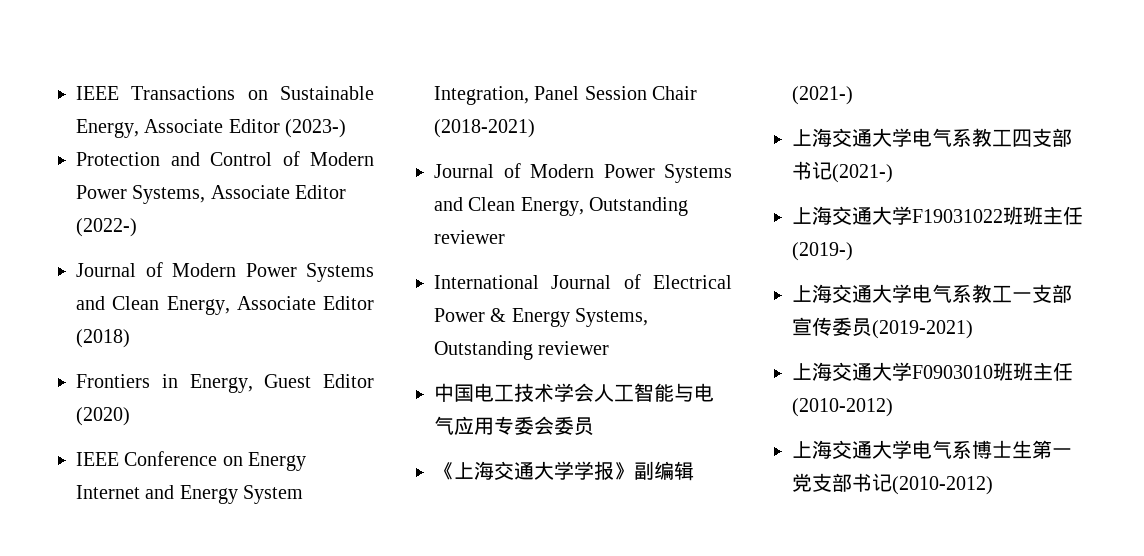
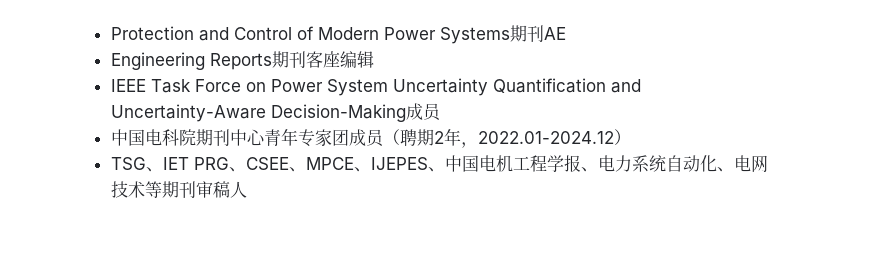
- IEEE Transactions on Sustainable Energy, Associate Editor (2023-)
- Protection and Control of Modern Power Systems, Associate Editor (2022-)
- Journal of Modern Power Systems and Clean Energy, Associate Editor (2018)
- Frontiers in Energy, Guest Editor (2020)
- IEEE Conference on Energy Internet and Energy System Integration, Panel Session Chair (2018-2021)
- Journal of Modern Power Systems and Clean Energy, Outstanding reviewer
- International Journal of Electrical Power & Energy Systems, Outstanding reviewer
- 中国电工技术学会人工智能与电气应用专委会委员
- 《上海交通大学学报》副编辑(2021-)
- 上海交通大学电气系教工四支部书记(2021-)
- 上海交通大学F19031022班班主任(2019-)
- 上海交通大学电气系教工一支部宣传委员(2019-2021)
- 上海交通大学F0903010班班主任(2010-2012)
- 上海交通大学电气系博士生第一党支部书记(2010-2012)
+ Protection and Control of Modern Power Systems期刊AE
+ Engineering Reports期刊客座编辑
+ IEEE Task Force on Power System Uncertainty Quantification and Uncertainty-Aware Decision-Making成员
+ 中国电科院期刊中心青年专家团成员（聘期2年，2022.01-2024.12）
+ TSG、IET PRG、CSEE、MPCE、IJEPES、中国电机工程学报、电力系统自动化、电网技术等期刊审稿人

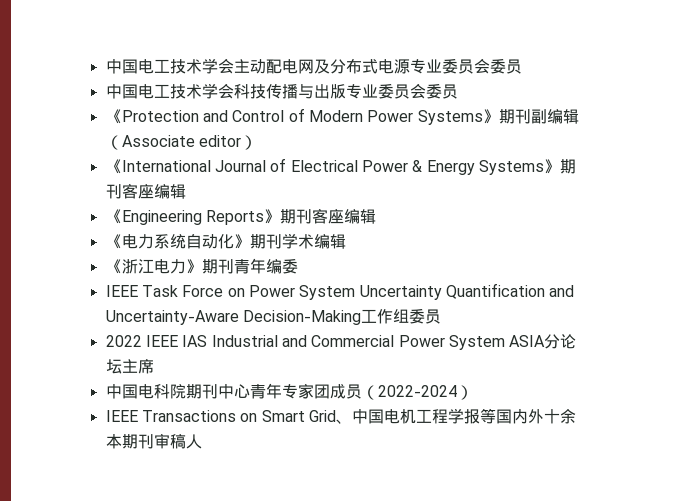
- Protection and Control of Modern Power Systems期刊AE
- Engineering Reports期刊客座编辑
+ 中国电工技术学会主动配电网及分布式电源专业委员会委员
+ 中国电工技术学会科技传播与出版专业委员会委员
+ 《Protection and Control of Modern Power Systems》期刊副编辑（Associate editor）
+ 《International Journal of Electrical Power & Energy Systems》期刊客座编辑
+ 《Engineering Reports》期刊客座编辑
+ 《电力系统自动化》期刊学术编辑
+ 《浙江电力》期刊青年编委
- IEEE Task Force on Power System Uncertainty Quantification and Uncertainty-Aware Decision-Making成员
+ IEEE Task Force on Power System Uncertainty Quantification and Uncertainty-Aware Decision-Making工作组委员
+ 2022 IEEE IAS Industrial and Commercial Power System ASIA分论坛主席
- 中国电科院期刊中心青年专家团成员（聘期2年，2022.01-2024.12）
- TSG、IET PRG、CSEE、MPCE、IJEPES、中国电机工程学报、电力系统自动化、电网技术等期刊审稿人
+ 中国电科院期刊中心青年专家团成员（2022-2024）
+ IEEE Transactions on Smart Grid、中国电机工程学报等国内外十余本期刊审稿人

